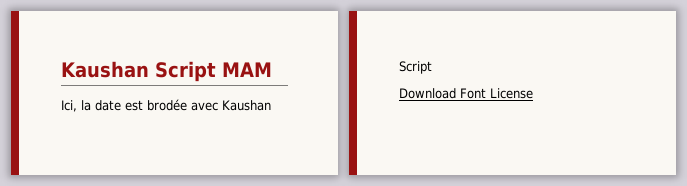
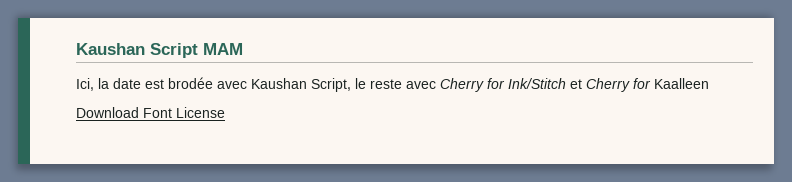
- Ici, la date est brodée avec Kaushan Script
+ Ici, la date est brodée avec Kaushan Script, le reste avec Cherry for Ink/Stitch et Cherry for Kaalleen

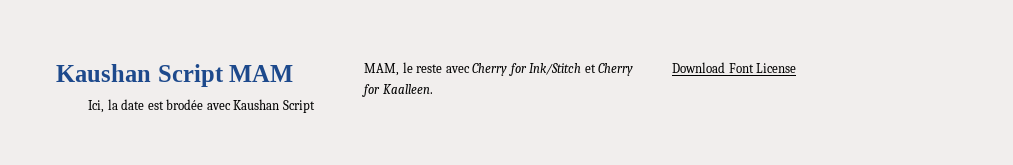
- Ici, la date est brodée avec Kaushan Script, le reste avec Cherry for Ink/Stitch et Cherry for Kaalleen
+ Ici, la date est brodée avec Kaushan Script MAM, le reste avec Cherry for Ink/Stitch et Cherry for Kaalleen.

